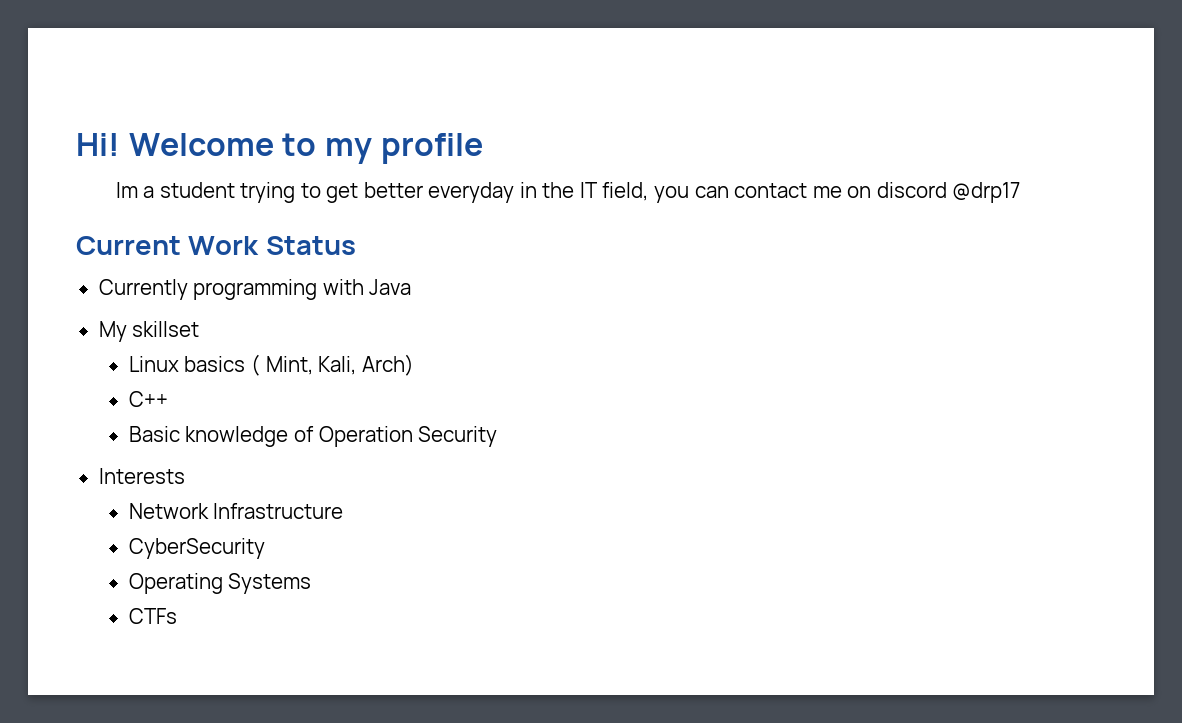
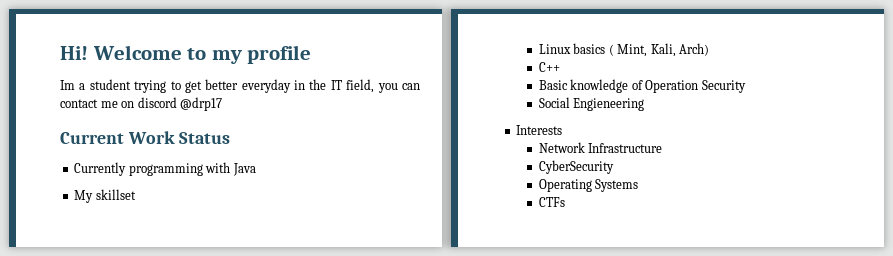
+ Social Engieneering

